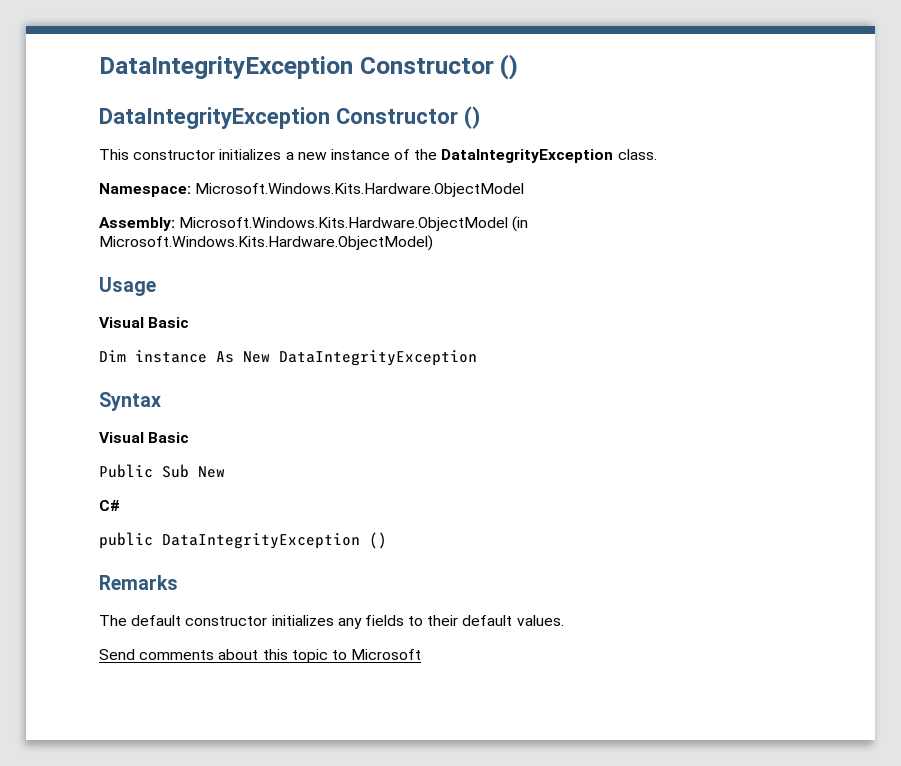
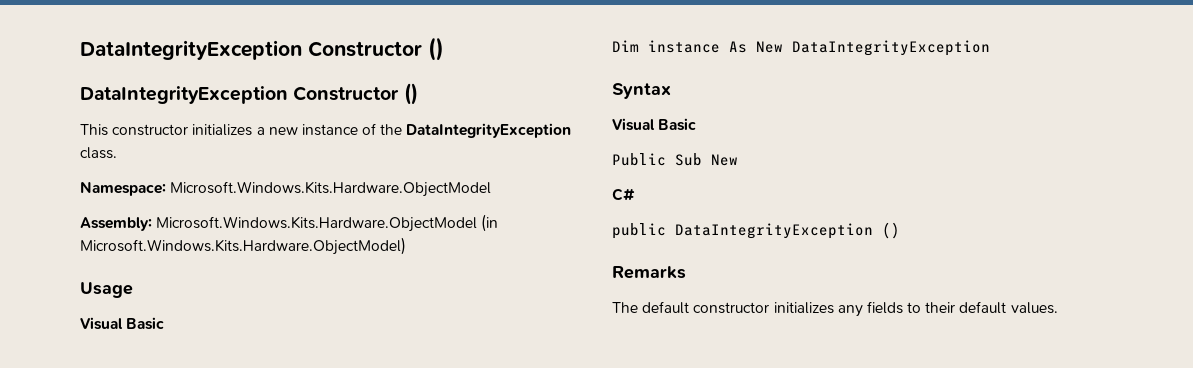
- Send comments about this topic to Microsoft

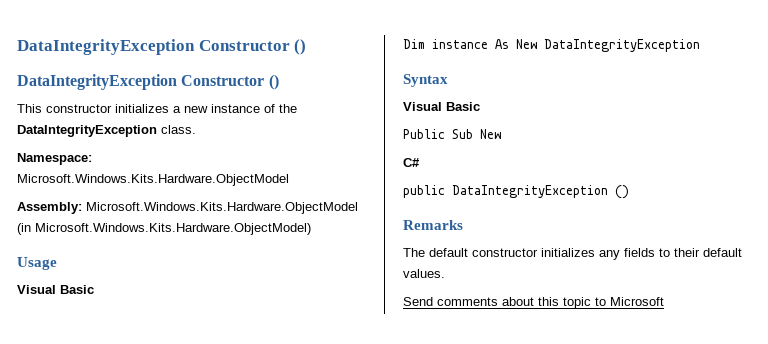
+ Send comments about this topic to Microsoft

